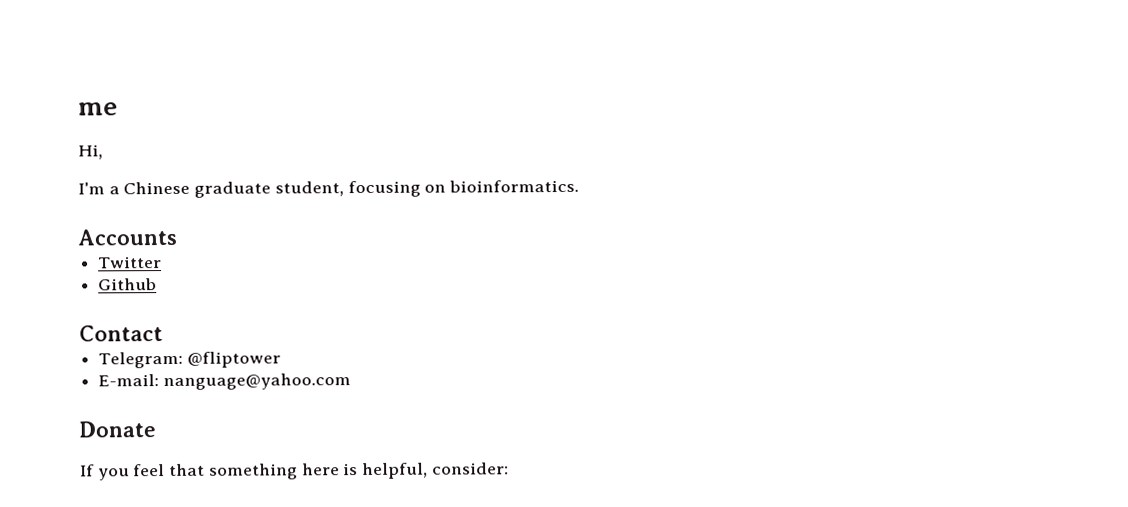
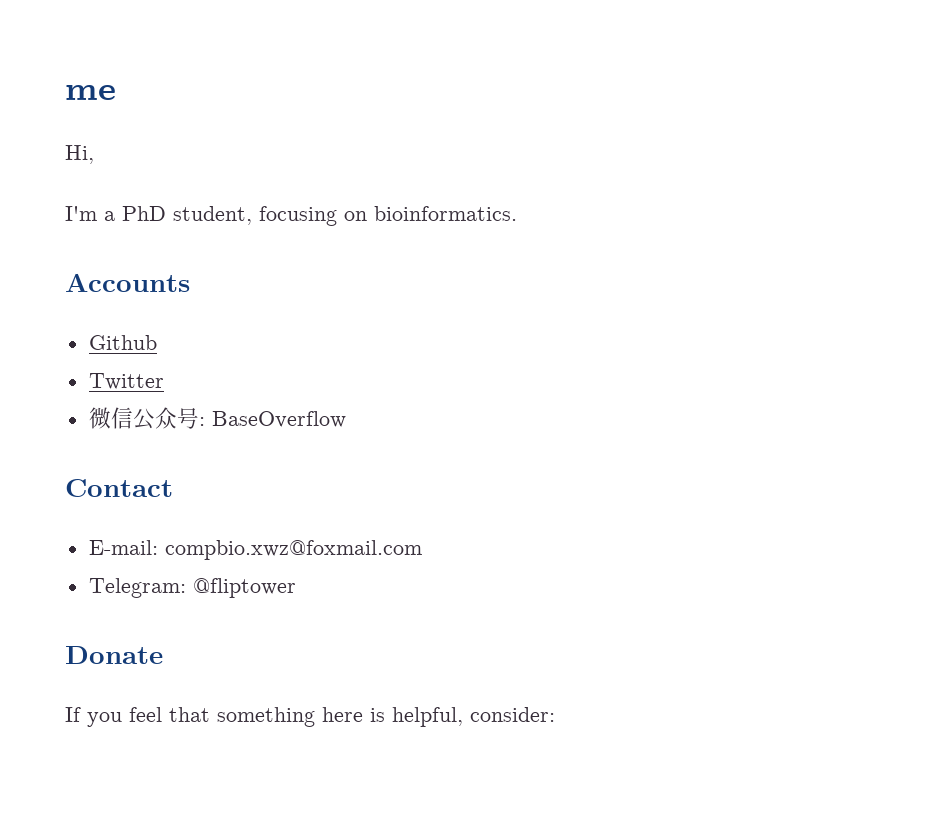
- I'm a Chinese graduate student, focusing on bioinformatics.
+ I'm a PhD student, focusing on bioinformatics.
+ Github
- Github
+ 微信公众号: BaseOverflow
+ E-mail: compbio.xwz@foxmail.com
- E-mail: nanguage@yahoo.com

